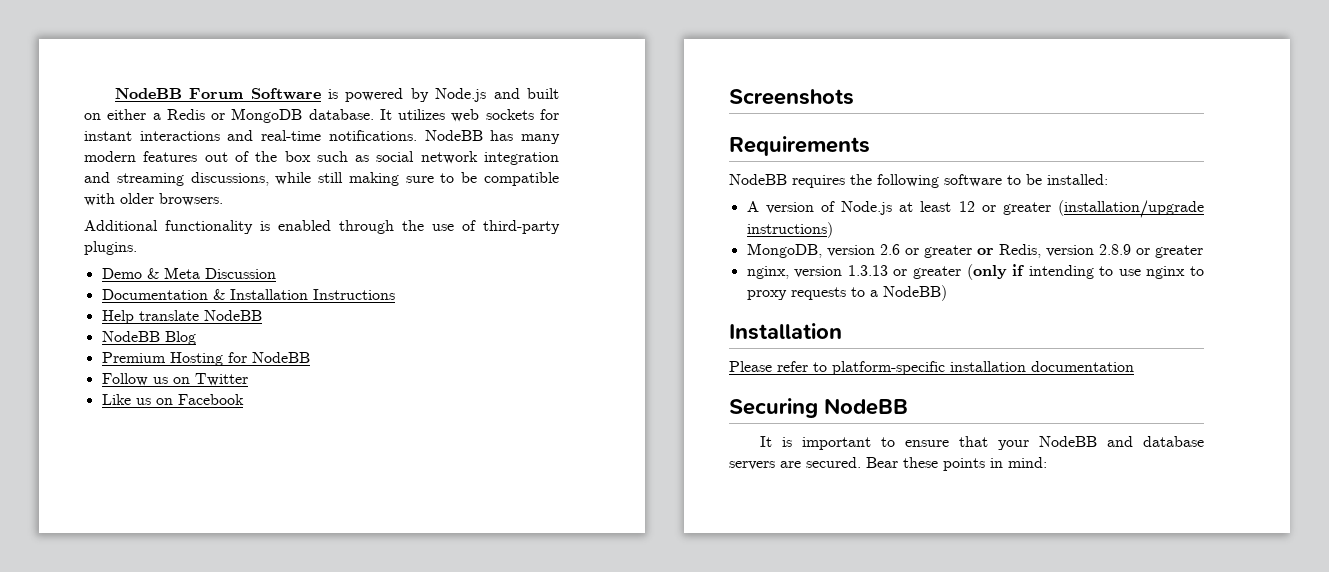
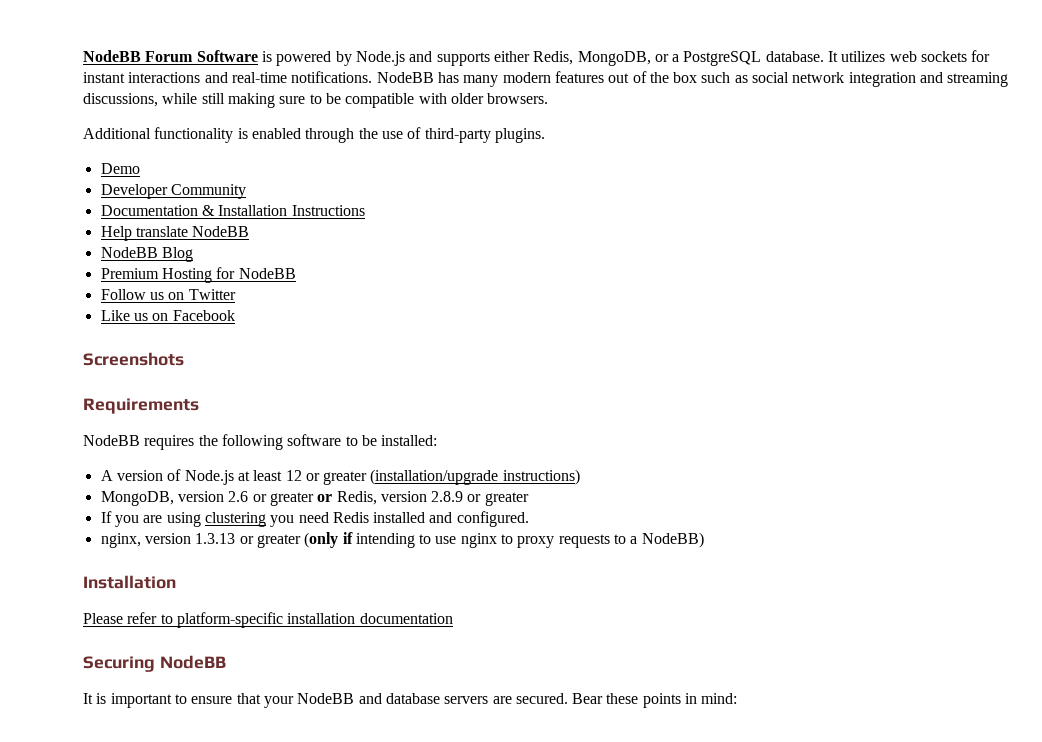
- NodeBB Forum Software is powered by Node.js and built on either a Redis or MongoDB database.
+ NodeBB Forum Software is powered by Node.js and supports either Redis, MongoDB, or a PostgreSQL database.
- Demo & Meta Discussion
+ Demo
+ Developer Community
+ If you are using clustering you need Redis installed and configured.

